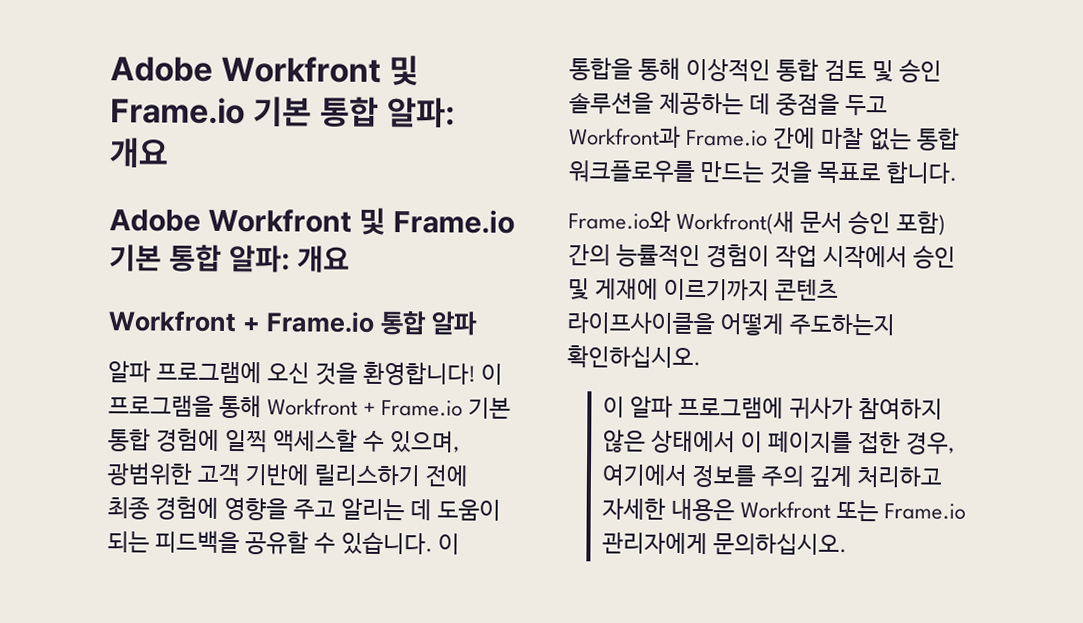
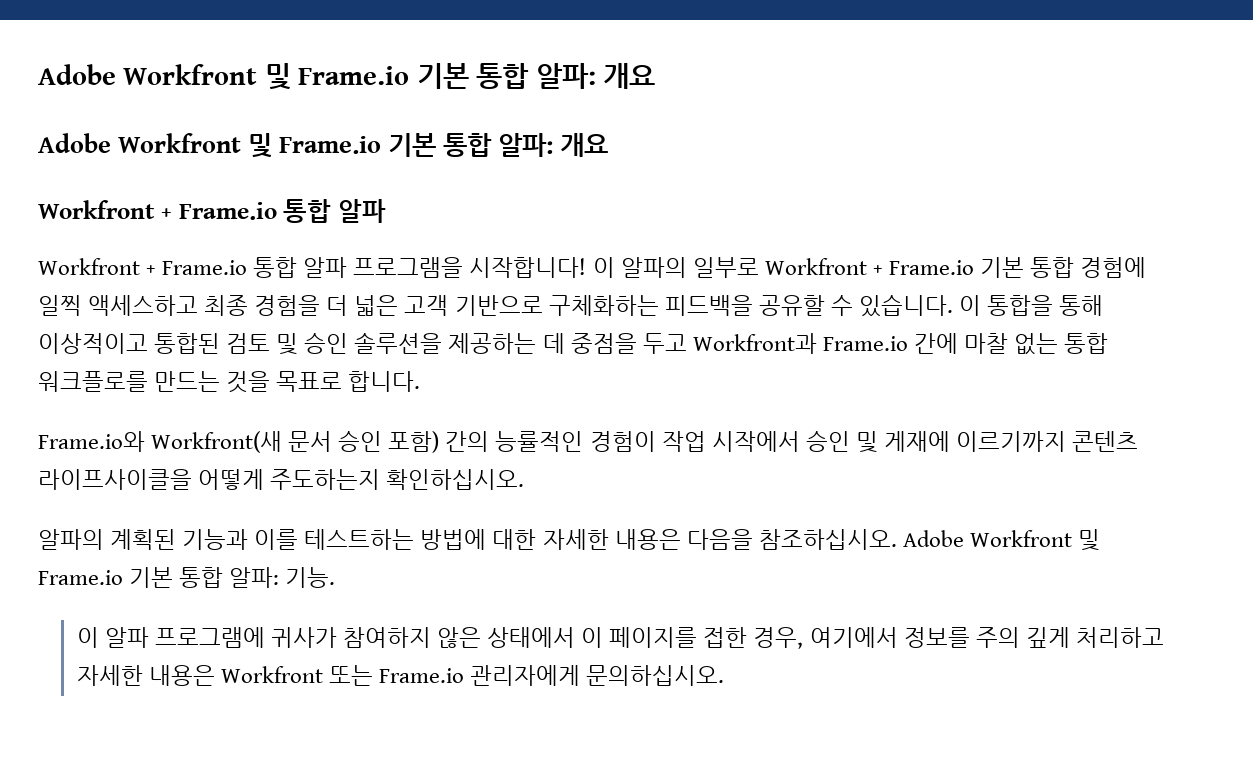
- 알파 프로그램에 오신 것을 환영합니다! 이 프로그램을 통해 Workfront + Frame.io 기본 통합 경험에 일찍 액세스할 수 있으며, 광범위한 고객 기반에 릴리스하기 전에 최종 경험에 영향을 주고 알리는 데 도움이 되는 피드백을 공유할 수 있습니다.
+ Workfront + Frame.io 통합 알파 프로그램을 시작합니다! 이 알파의 일부로 Workfront + Frame.io 기본 통합 경험에 일찍 액세스하고 최종 경험을 더 넓은 고객 기반으로 구체화하는 피드백을 공유할 수 있습니다.
- 이 통합을 통해 이상적인 통합 검토 및 승인 솔루션을 제공하는 데 중점을 두고 Workfront과 Frame.io 간에 마찰 없는 통합 워크플로우를 만드는 것을 목표로 합니다.
+ 이 통합을 통해 이상적이고 통합된 검토 및 승인 솔루션을 제공하는 데 중점을 두고 Workfront과 Frame.io 간에 마찰 없는 통합 워크플로를 만드는 것을 목표로 합니다.
+ 알파의 계획된 기능과 이를 테스트하는 방법에 대한 자세한 내용은 다음을 참조하십시오. Adobe Workfront 및 Frame.io 기본 통합 알파: 기능.

